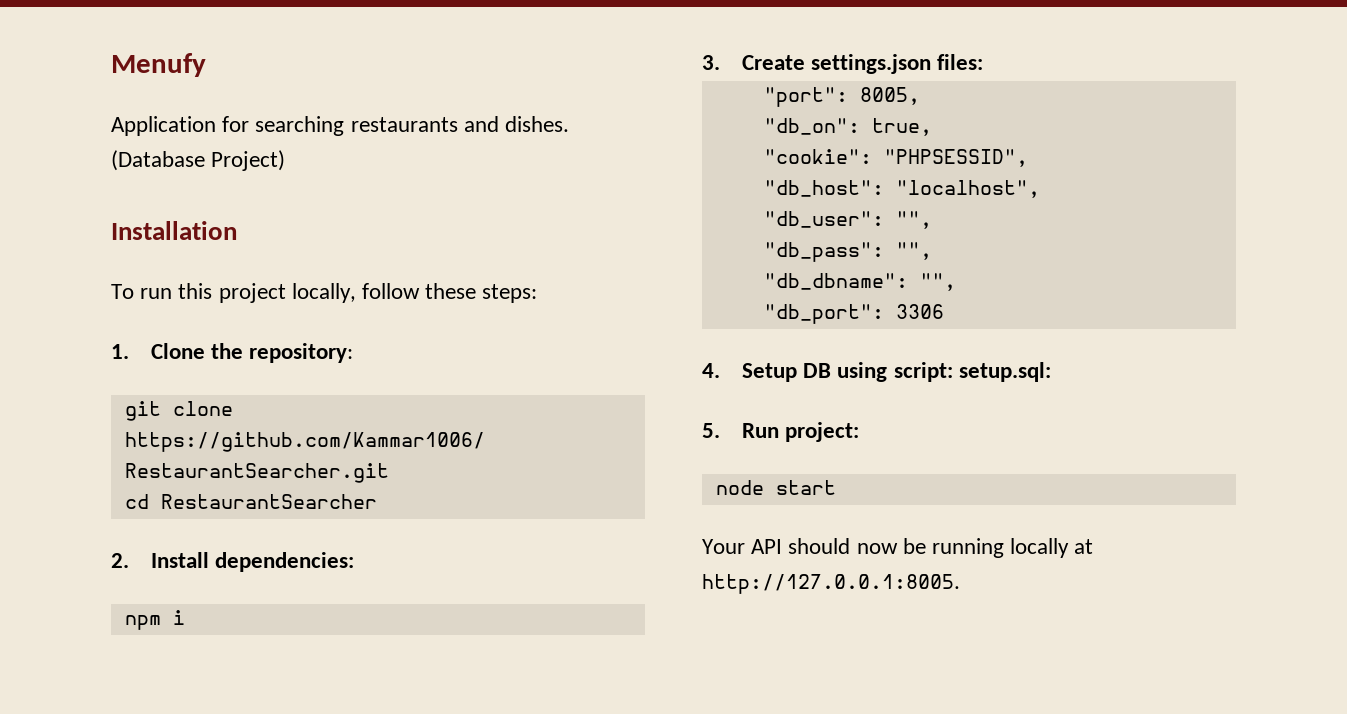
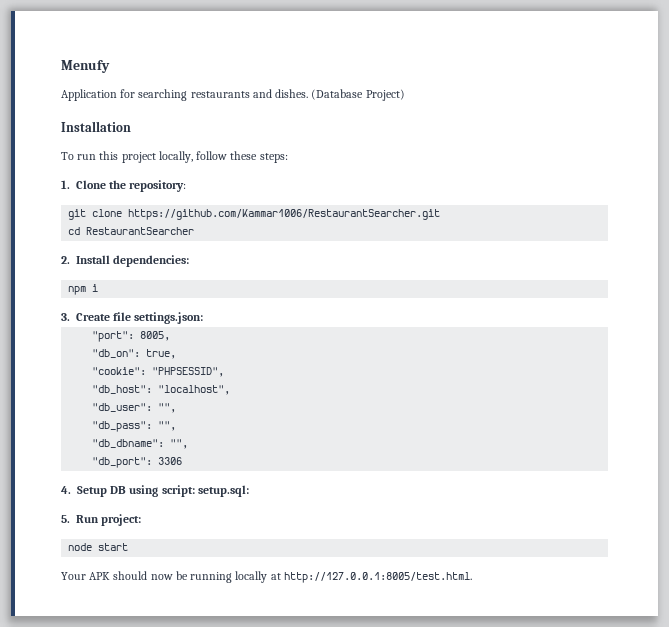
- 3. Create settings.json files:
+ 3. Create file settings.json:
- Your API should now be running locally at http://127.0.0.1:8005.
+ Your APK should now be running locally at http://127.0.0.1:8005/test.html.

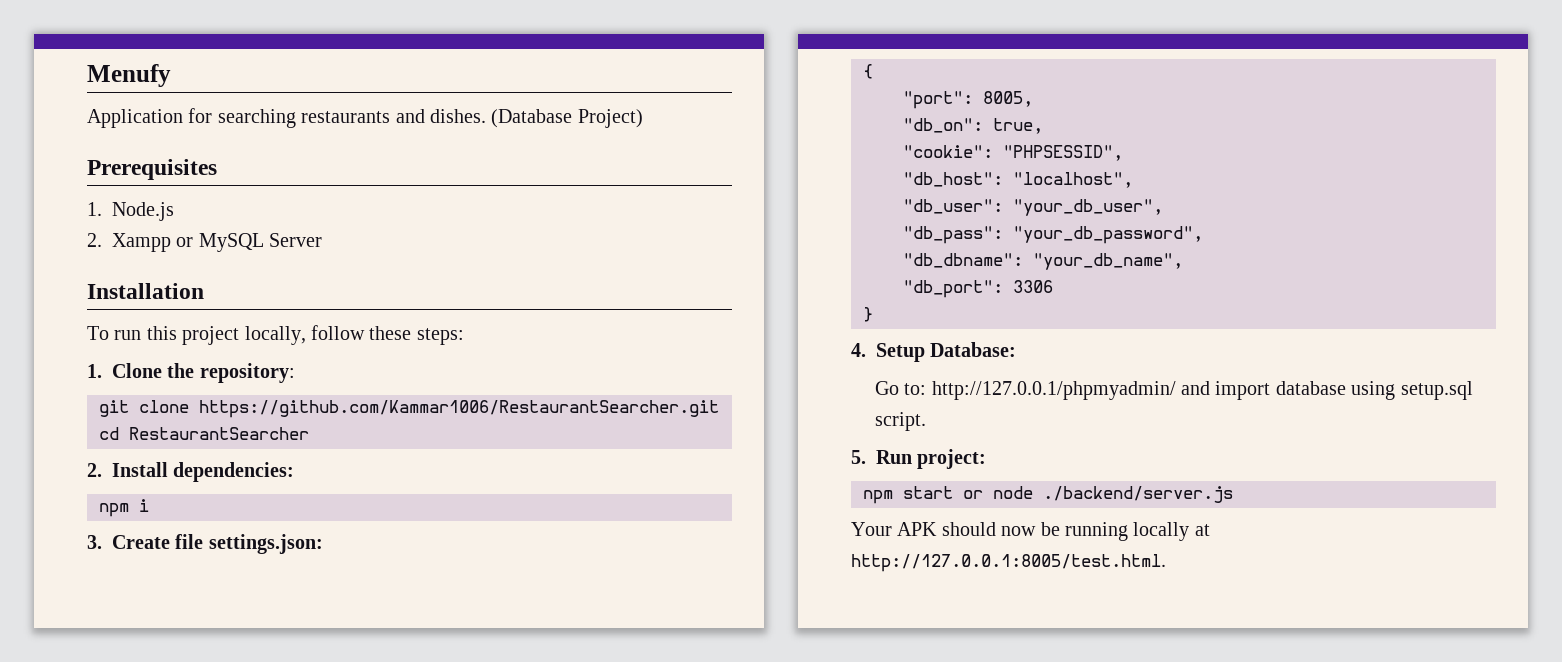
+ Prerequisites
+ 1. Node.js
+ 2. Xampp or MySQL Server
+ {
- "db_user": "",
+ "db_user": "your_db_user",
- "db_pass": "",
+ "db_pass": "your_db_password",
- "db_dbname": "",
+ "db_dbname": "your_db_name",
+ }
- 4. Setup DB using script: setup.sql:
+ 4. Setup Database:
+ Go to: http://127.0.0.1/phpmyadmin/ and import database using setup.sql script.
  5. Run project:
- node start
+ npm start or node ./backend/server.js

